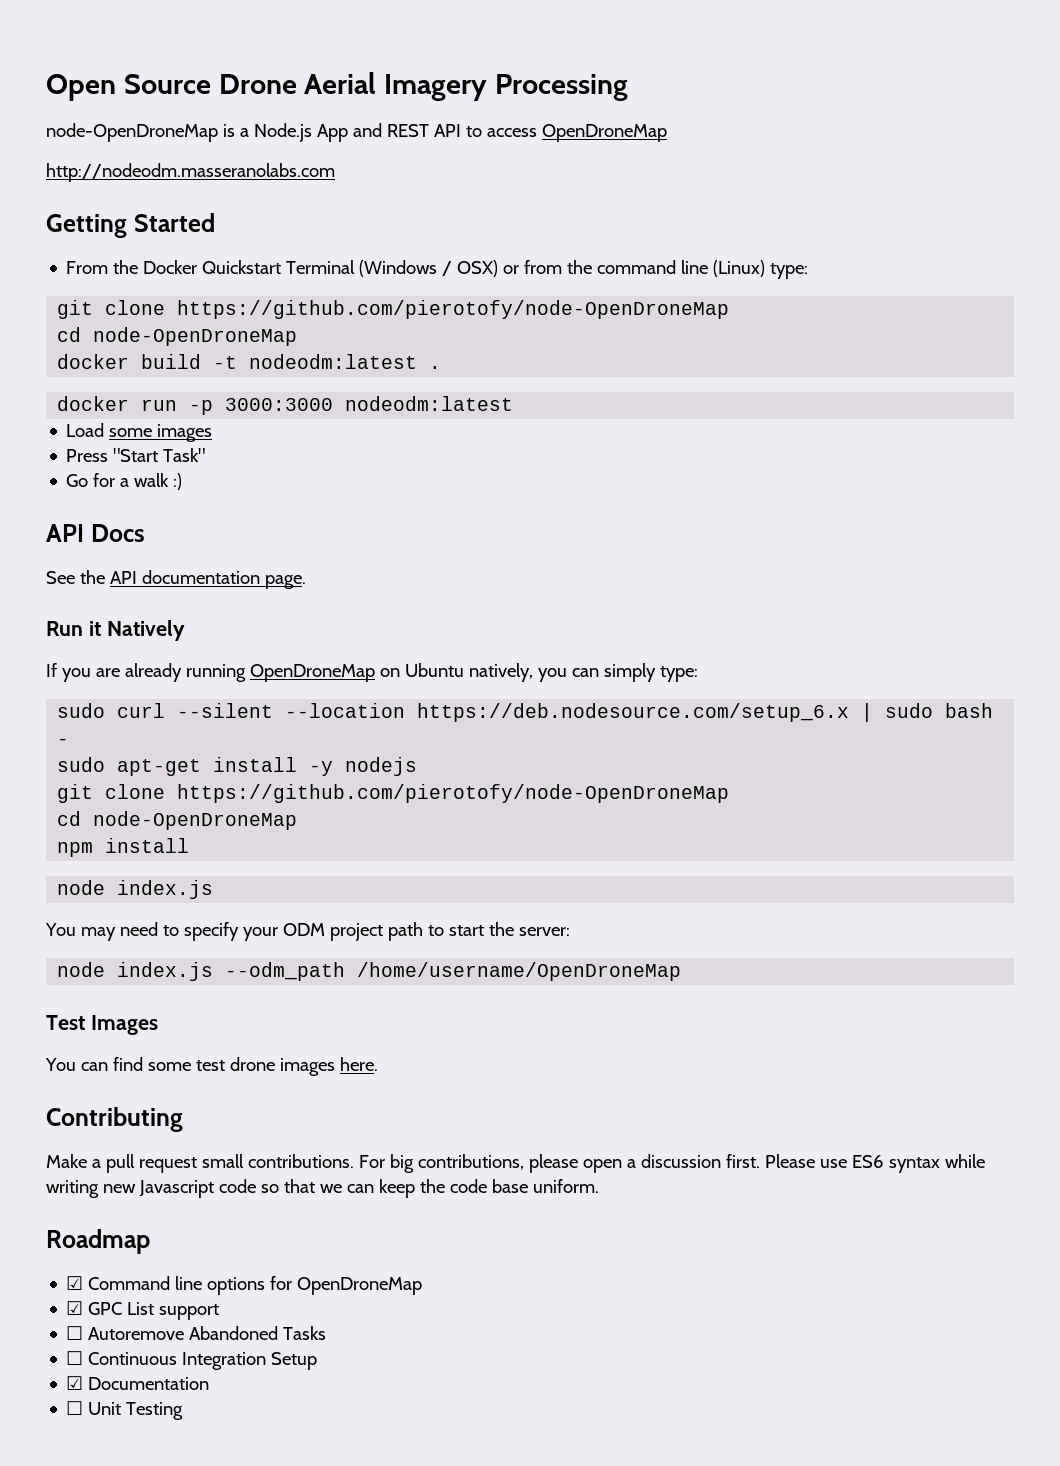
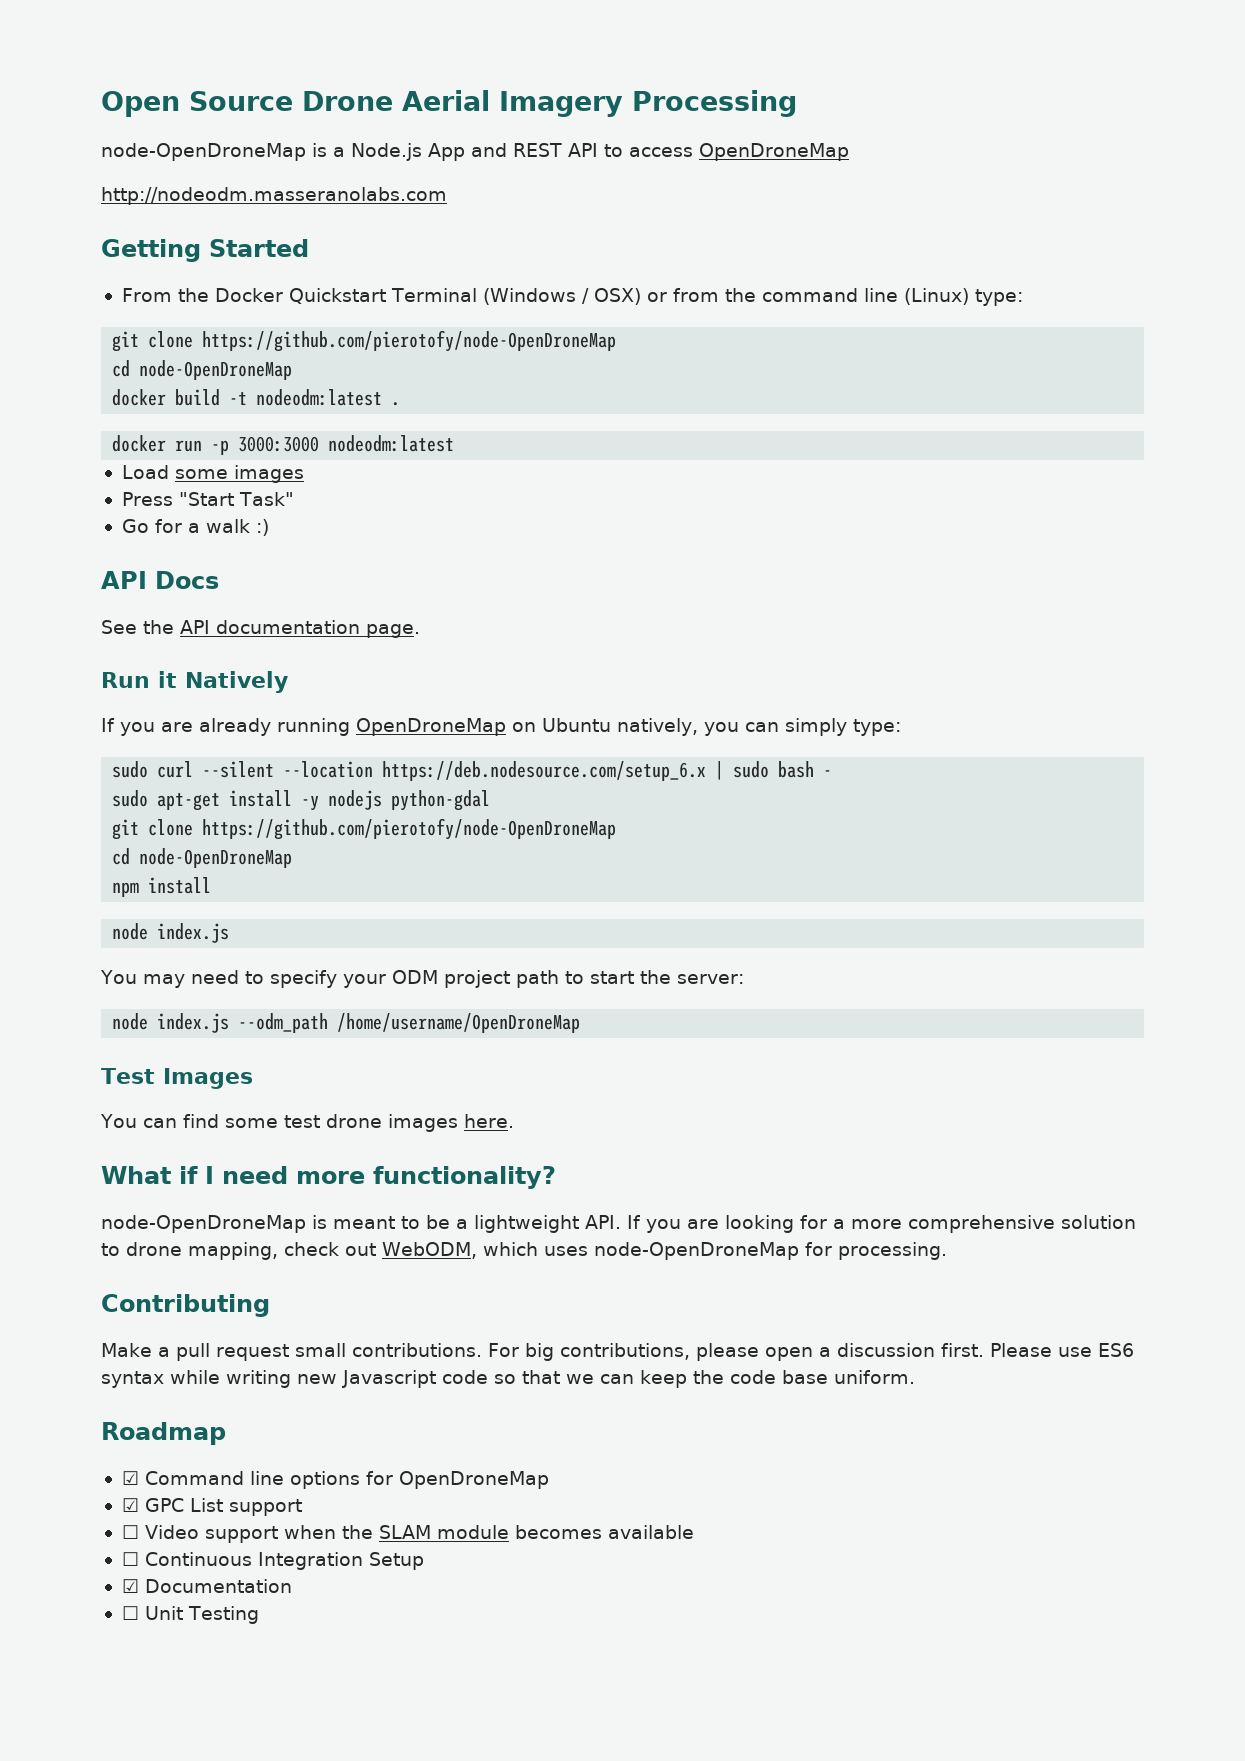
- sudo apt-get install -y nodejs
+ sudo apt-get install -y nodejs python-gdal
+ What if I need more functionality?
+ node-OpenDroneMap is meant to be a lightweight API. If you are looking for a more comprehensive solution to drone mapping, check out WebODM, which uses node-OpenDroneMap for processing.
- ☐ Autoremove Abandoned Tasks
+ ☐ Video support when the SLAM module becomes available

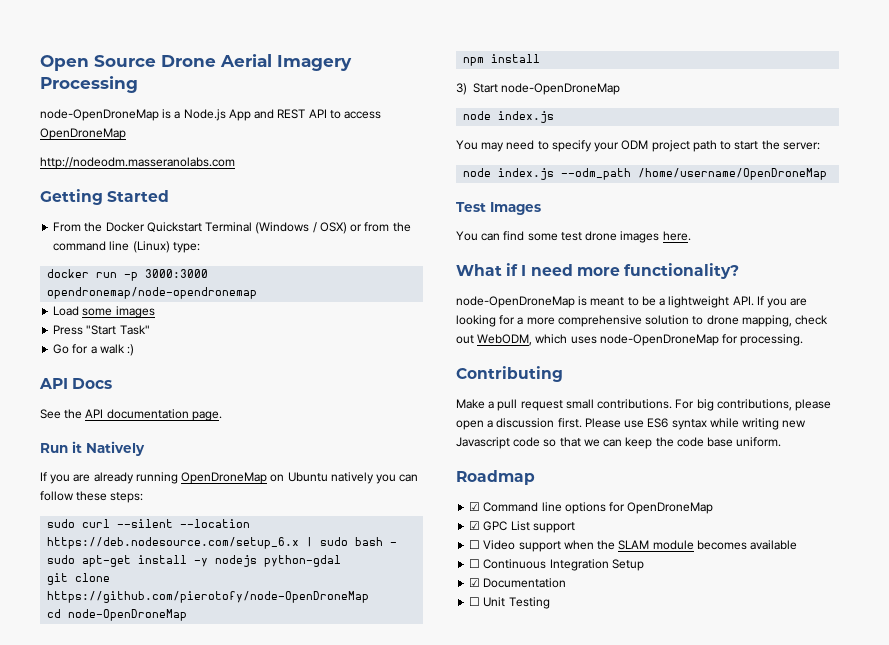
  From the Docker Quickstart Terminal (Windows / OSX) or from the command line (Linux) type:
- git clone https://github.com/pierotofy/node-OpenDroneMap
- cd node-OpenDroneMap
- docker build -t nodeodm:latest .
- docker run -p 3000:3000 nodeodm:latest
+ docker run -p 3000:3000 opendronemap/node-opendronemap
- If you are already running OpenDroneMap on Ubuntu natively, you can simply type:
+ If you are already running OpenDroneMap on Ubuntu natively you can follow these steps:
+ 3) Start node-OpenDroneMap

